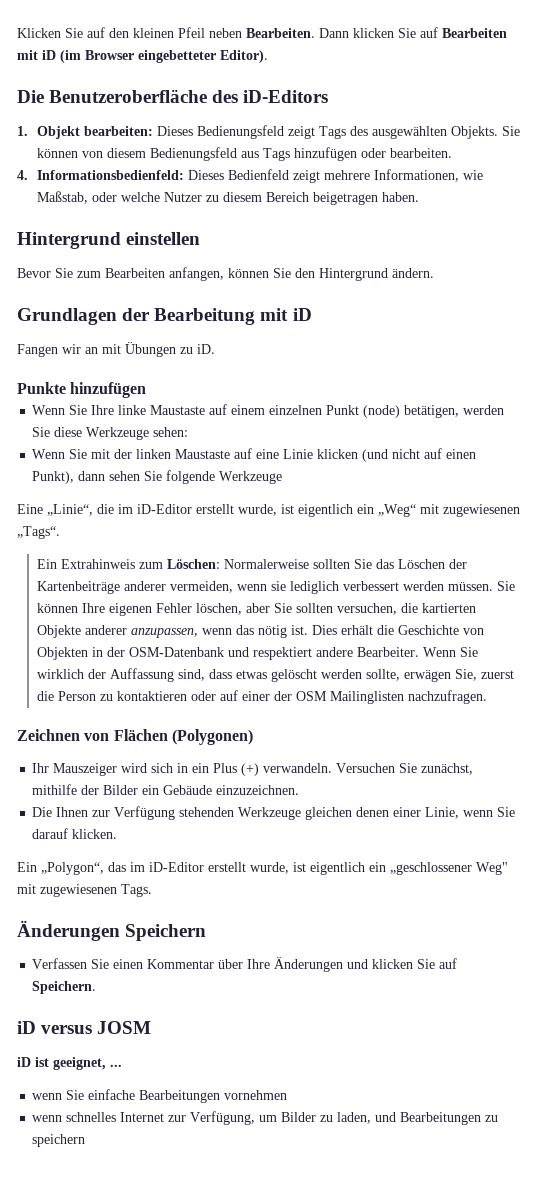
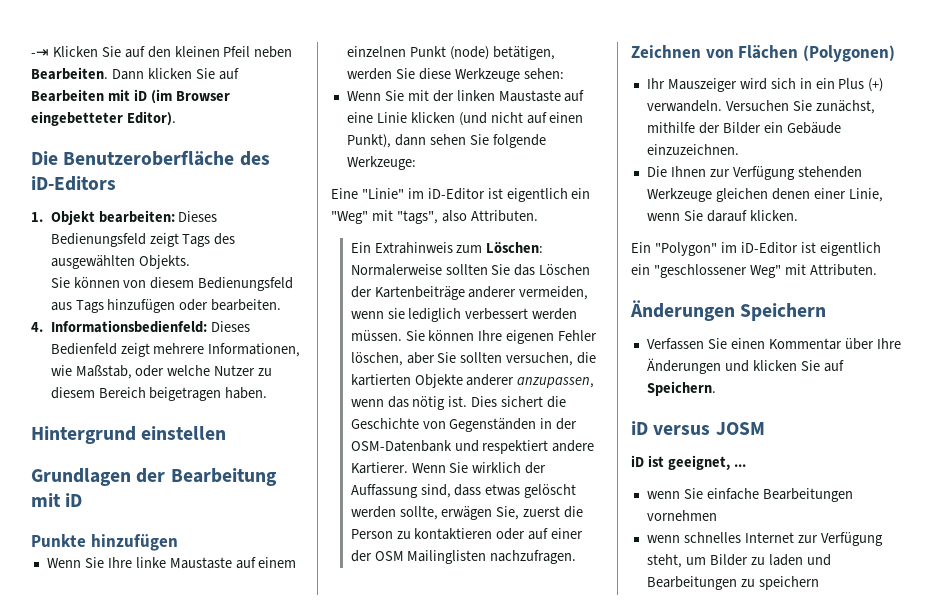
- Klicken Sie auf den kleinen Pfeil neben Bearbeiten.
+ -⇥ Klicken Sie auf den kleinen Pfeil neben Bearbeiten.
- 1. Objekt bearbeiten: Dieses Bedienungsfeld zeigt Tags des ausgewählten Objekts. Sie können von diesem Bedienungsfeld aus Tags hinzufügen oder bearbeiten.
+ 1. Objekt bearbeiten: Dieses Bedienungsfeld zeigt Tags des ausgewählten Objekts.
+ Sie können von diesem Bedienungsfeld aus Tags hinzufügen oder bearbeiten.
- Bevor Sie zum Bearbeiten anfangen, können Sie den Hintergrund ändern.
- Fangen wir an mit Übungen zu iD.
- Wenn Sie mit der linken Maustaste auf eine Linie klicken (und nicht auf einen Punkt), dann sehen Sie folgende Werkzeuge
+ Wenn Sie mit der linken Maustaste auf eine Linie klicken (und nicht auf einen Punkt), dann sehen Sie folgende Werkzeuge:
- Eine „Linie“, die im iD-Editor erstellt wurde, ist eigentlich ein „Weg“ mit zugewiesenen „Tags“.
+ Eine "Linie" im iD-Editor ist eigentlich ein "Weg" mit "tags", also Attributen.
- Dies erhält die Geschichte von Objekten in der OSM-Datenbank und respektiert andere Bearbeiter.
+ Dies sichert die Geschichte von Gegenständen in der OSM-Datenbank und respektiert andere Kartierer.
- Ein „Polygon“, das im iD-Editor erstellt wurde, ist eigentlich ein „geschlossener Weg" mit zugewiesenen Tags.
+ Ein "Polygon" im iD-Editor ist eigentlich ein "geschlossener Weg" mit Attributen.
- wenn schnelles Internet zur Verfügung, um Bilder zu laden, und Bearbeitungen zu speichern
+ wenn schnelles Internet zur Verfügung steht, um Bilder zu laden und Bearbeitungen zu speichern

